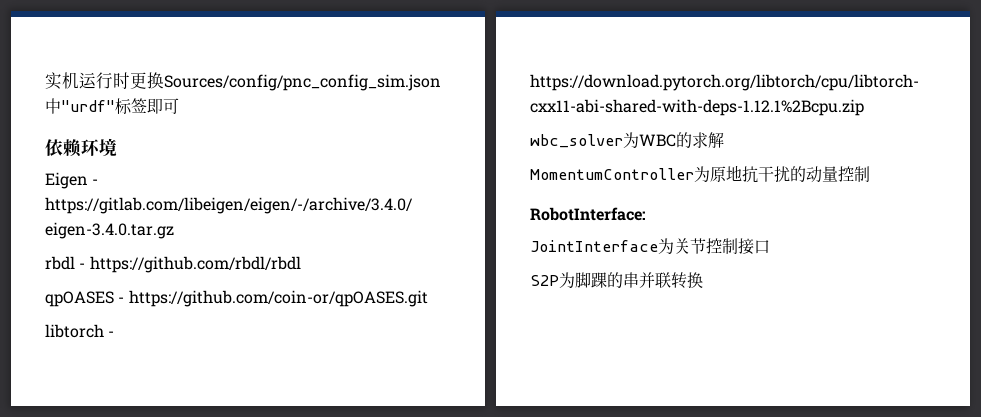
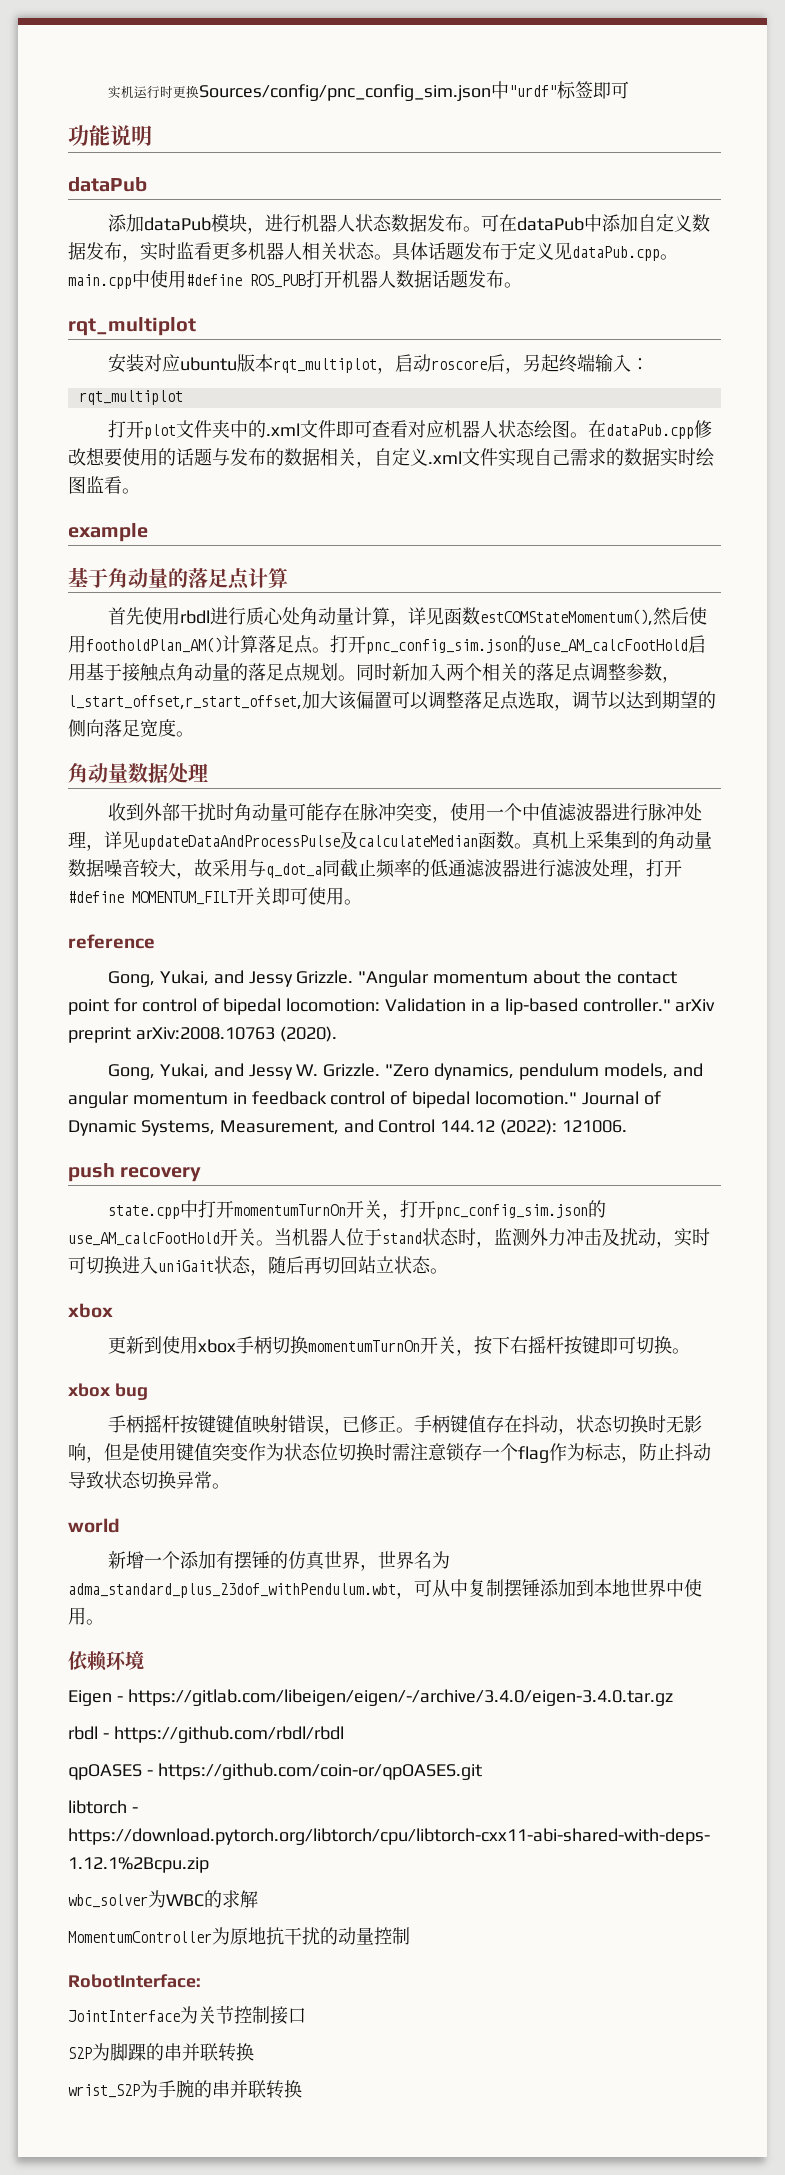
+ 功能说明
+ dataPub
+ 添加dataPub模块，进行机器人状态数据发布。可在dataPub中添加自定义数据发布，实时监看更多机器人相关状态。具体话题发布于定义见dataPub.cpp。main.cpp中使用#define ROS_PUB打开机器人数据话题发布。
+ rqt_multiplot
+ 安装对应ubuntu版本rqt_multiplot，启动roscore后，另起终端输入：
+ rqt_multiplot
+ 打开plot文件夹中的.xml文件即可查看对应机器人状态绘图。在dataPub.cpp修改想要使用的话题与发布的数据相关，自定义.xml文件实现自己需求的数据实时绘图监看。
+ example
+ 基于角动量的落足点计算
+ 首先使用rbdl进行质心处角动量计算，详见函数estCOMStateMomentum(),然后使用footholdPlan_AM()计算落足点。打开pnc_config_sim.json的use_AM_calcFootHold启用基于接触点角动量的落足点规划。同时新加入两个相关的落足点调整参数，l_start_offset,r_start_offset,加大该偏置可以调整落足点选取，调节以达到期望的侧向落足宽度。
+ 角动量数据处理
+ 收到外部干扰时角动量可能存在脉冲突变，使用一个中值滤波器进行脉冲处理，详见updateDataAndProcessPulse及calculateMedian函数。真机上采集到的角动量数据噪音较大，故采用与q_dot_a同截止频率的低通滤波器进行滤波处理，打开#define MOMENTUM_FILT开关即可使用。
+ reference
+ Gong, Yukai, and Jessy Grizzle. "Angular momentum about the contact point for control of bipedal locomotion: Validation in a lip-based controller." arXiv preprint arXiv:2008.10763 (2020).
+ Gong, Yukai, and Jessy W. Grizzle. "Zero dynamics, pendulum models, and angular momentum in feedback control of bipedal locomotion." Journal of Dynamic Systems, Measurement, and Control 144.12 (2022): 121006.
+ push recovery
+ state.cpp中打开momentumTurnOn开关，打开pnc_config_sim.json的use_AM_calcFootHold开关。当机器人位于stand状态时，监测外力冲击及扰动，实时可切换进入uniGait状态，随后再切回站立状态。
+ xbox
+ 更新到使用xbox手柄切换momentumTurnOn开关，按下右摇杆按键即可切换。
+ xbox bug
+ 手柄摇杆按键键值映射错误，已修正。手柄键值存在抖动，状态切换时无影响，但是使用键值突变作为状态位切换时需注意锁存一个flag作为标志，防止抖动导致状态切换异常。
+ world
+ 新增一个添加有摆锤的仿真世界，世界名为adma_standard_plus_23dof_withPendulum.wbt，可从中复制摆锤添加到本地世界中使用。
+ wrist_S2P为手腕的串并联转换

